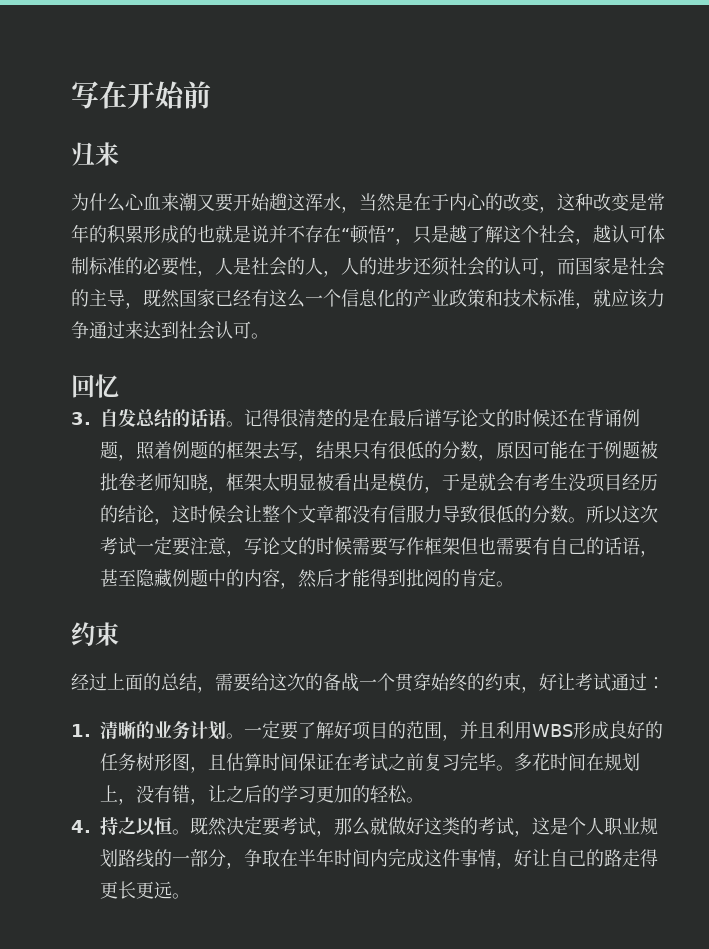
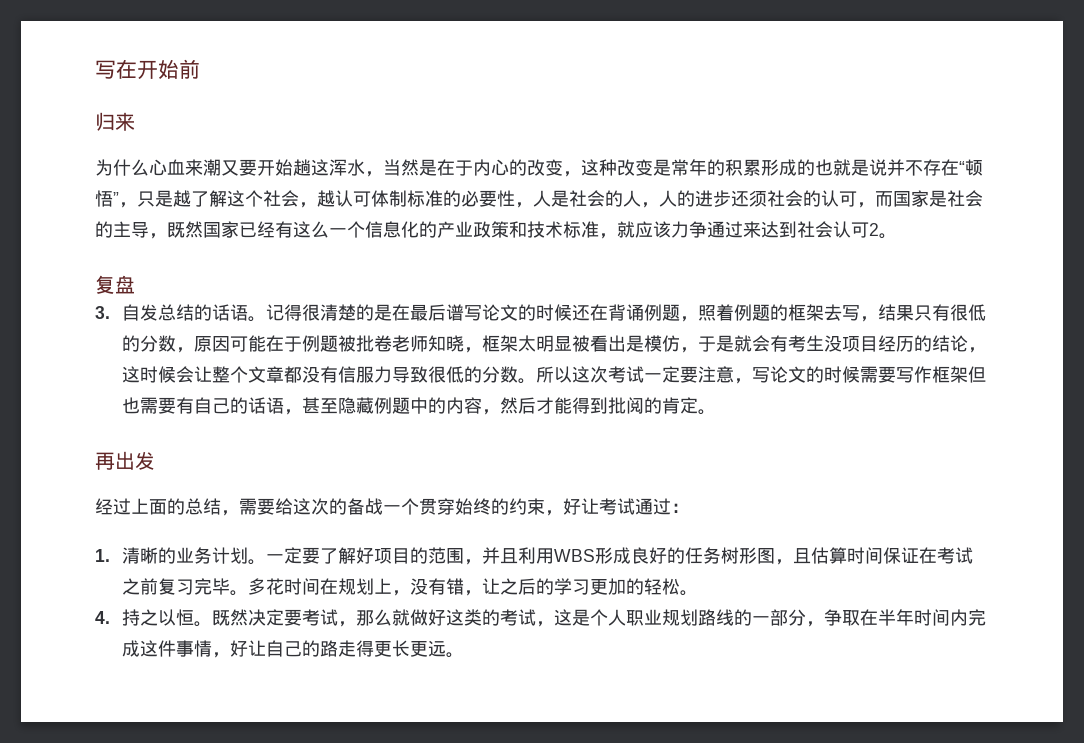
- 为什么心血来潮又要开始趟这浑水，当然是在于内心的改变，这种改变是常年的积累形成的也就是说并不存在“顿悟”，只是越了解这个社会，越认可体制标准的必要性，人是社会的人，人的进步还须社会的认可，而国家是社会的主导，既然国家已经有这么一个信息化的产业政策和技术标准，就应该力争通过来达到社会认可。
- 回忆
+ 为什么心血来潮又要开始趟这浑水，当然是在于内心的改变，这种改变是常年的积累形成的也就是说并不存在“顿悟”，只是越了解这个社会，越认可体制标准的必要性，人是社会的人，人的进步还须社会的认可，而国家是社会的主导，既然国家已经有这么一个信息化的产业政策和技术标准，就应该力争通过来达到社会认可2。
+ 复盘
  所以这次考试一定要注意，写论文的时候需要写作框架但也需要有自己的话语，甚至隐藏例题中的内容，然后才能得到批阅的肯定。
- 约束
+ 再出发

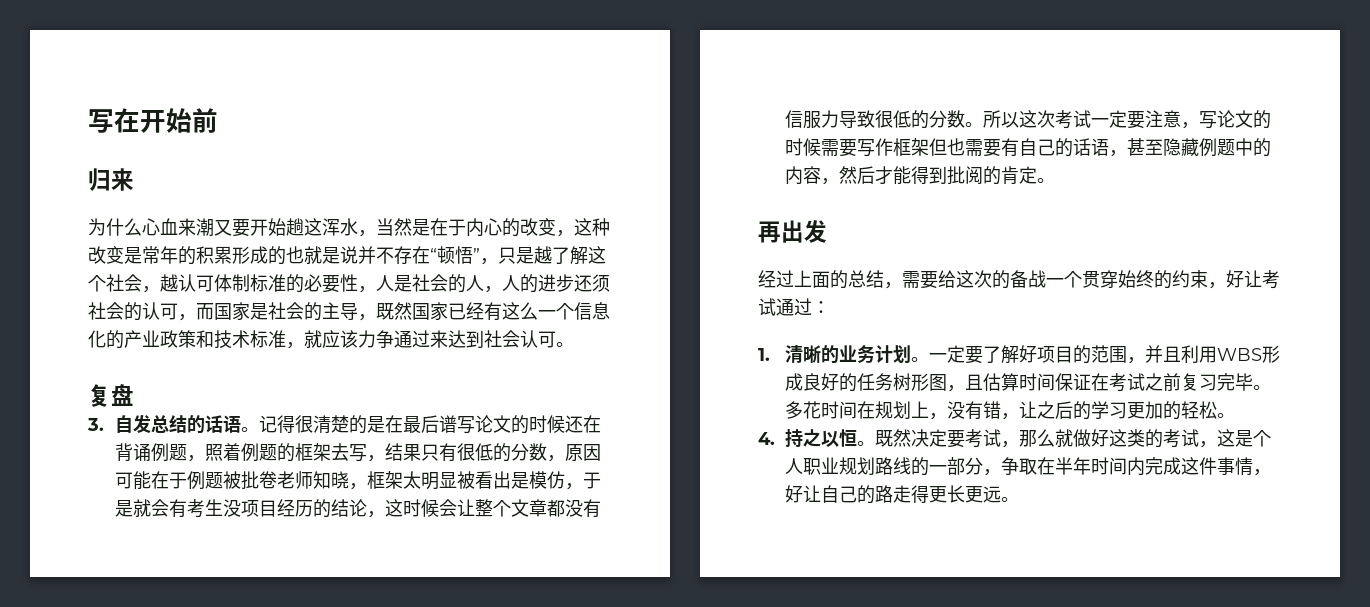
- 为什么心血来潮又要开始趟这浑水，当然是在于内心的改变，这种改变是常年的积累形成的也就是说并不存在“顿悟”，只是越了解这个社会，越认可体制标准的必要性，人是社会的人，人的进步还须社会的认可，而国家是社会的主导，既然国家已经有这么一个信息化的产业政策和技术标准，就应该力争通过来达到社会认可2。
+ 为什么心血来潮又要开始趟这浑水，当然是在于内心的改变，这种改变是常年的积累形成的也就是说并不存在“顿悟”，只是越了解这个社会，越认可体制标准的必要性，人是社会的人，人的进步还须社会的认可，而国家是社会的主导，既然国家已经有这么一个信息化的产业政策和技术标准，就应该力争通过来达到社会认可。

